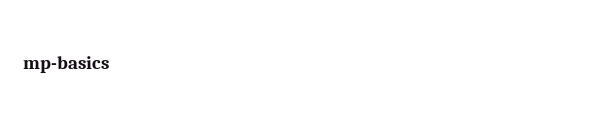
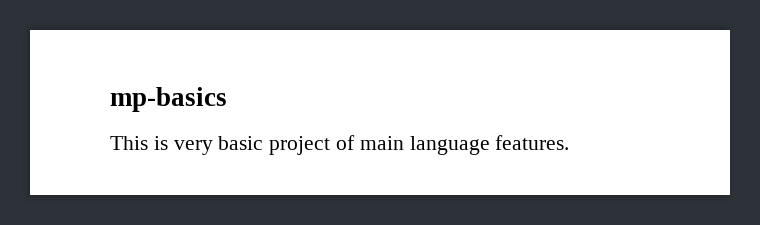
+ This is very basic project of main language features.

